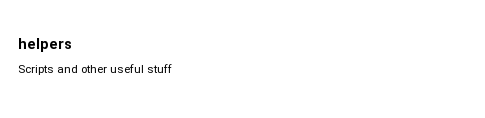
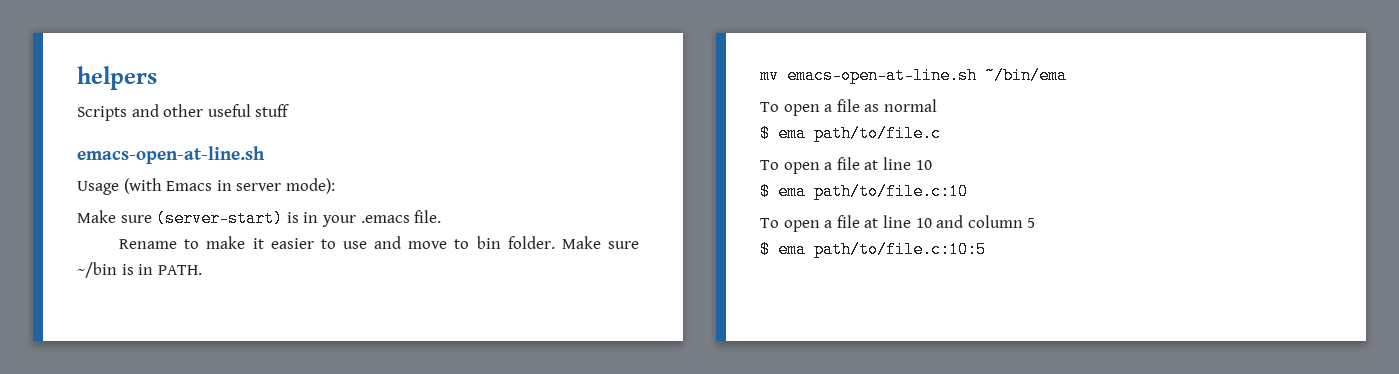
  Scripts and other useful stuff
+ emacs-open-at-line.sh
+ Usage (with Emacs in server mode):
+ Make sure (server-start) is in your .emacs file.
+ Rename to make it easier to use and move to bin folder. Make sure ~/bin is in PATH.
+ mv emacs-open-at-line.sh ~/bin/ema
+ To open a file as normal
+ $ ema path/to/file.c
+ To open a file at line 10
+ $ ema path/to/file.c:10
+ To open a file at line 10 and column 5
+ $ ema path/to/file.c:10:5

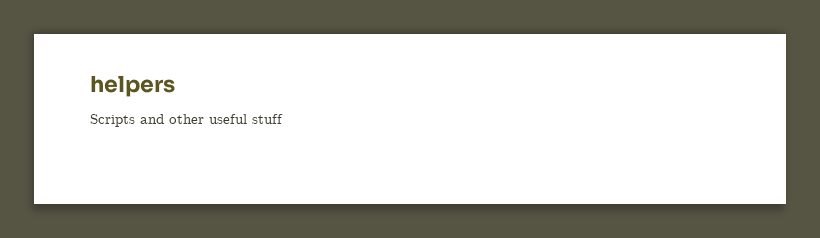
  Scripts and other useful stuff
- emacs-open-at-line.sh
- Usage (with Emacs in server mode):
- Make sure (server-start) is in your .emacs file.
- Rename to make it easier to use and move to bin folder. Make sure ~/bin is in PATH.
- mv emacs-open-at-line.sh ~/bin/ema
- To open a file as normal
- $ ema path/to/file.c
- To open a file at line 10
- $ ema path/to/file.c:10
- To open a file at line 10 and column 5
- $ ema path/to/file.c:10:5

